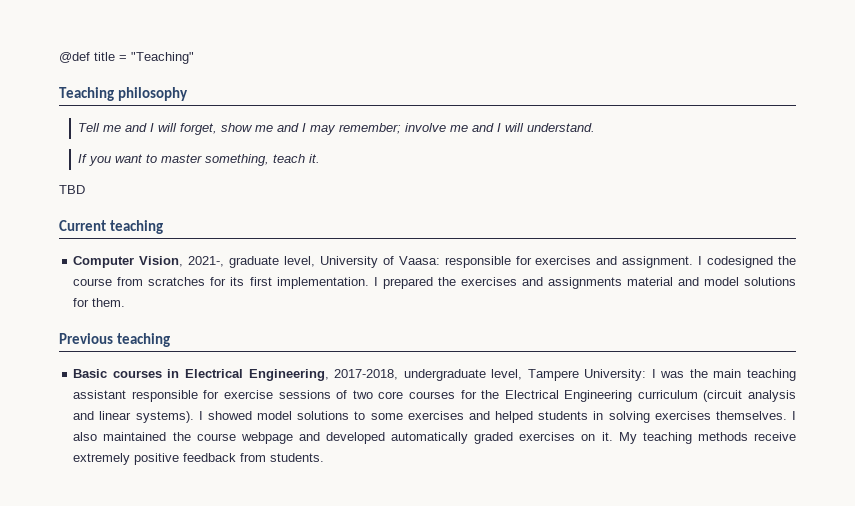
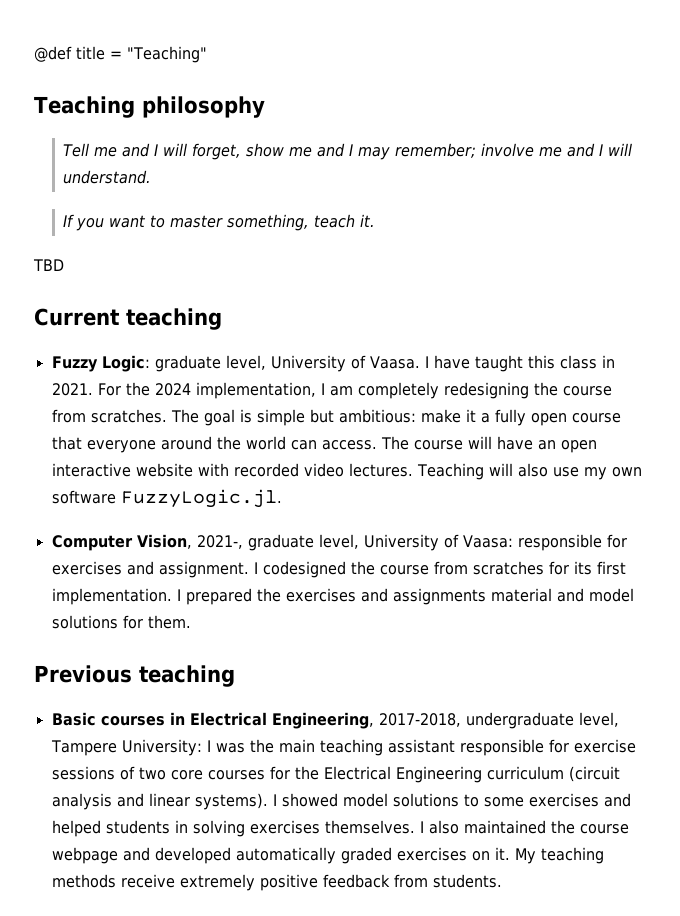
+ Fuzzy Logic: graduate level, University of Vaasa. I have taught this class in 2021. For the 2024 implementation, I am completely redesigning the course from scratches. The goal is simple but ambitious: make it a fully open course that everyone around the world can access. The course will have an open interactive website with recorded video lectures. Teaching will also use my own software FuzzyLogic.jl.

